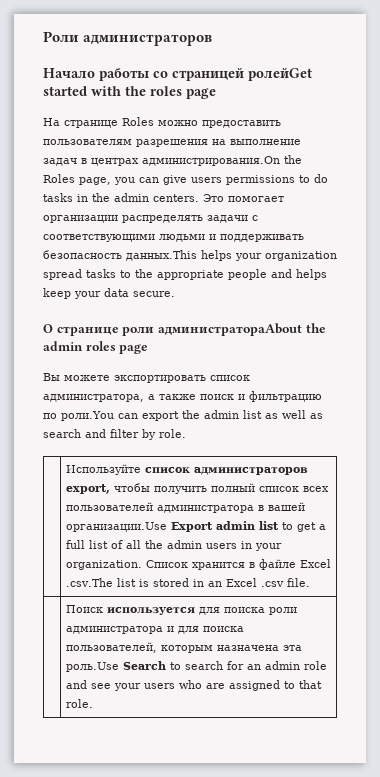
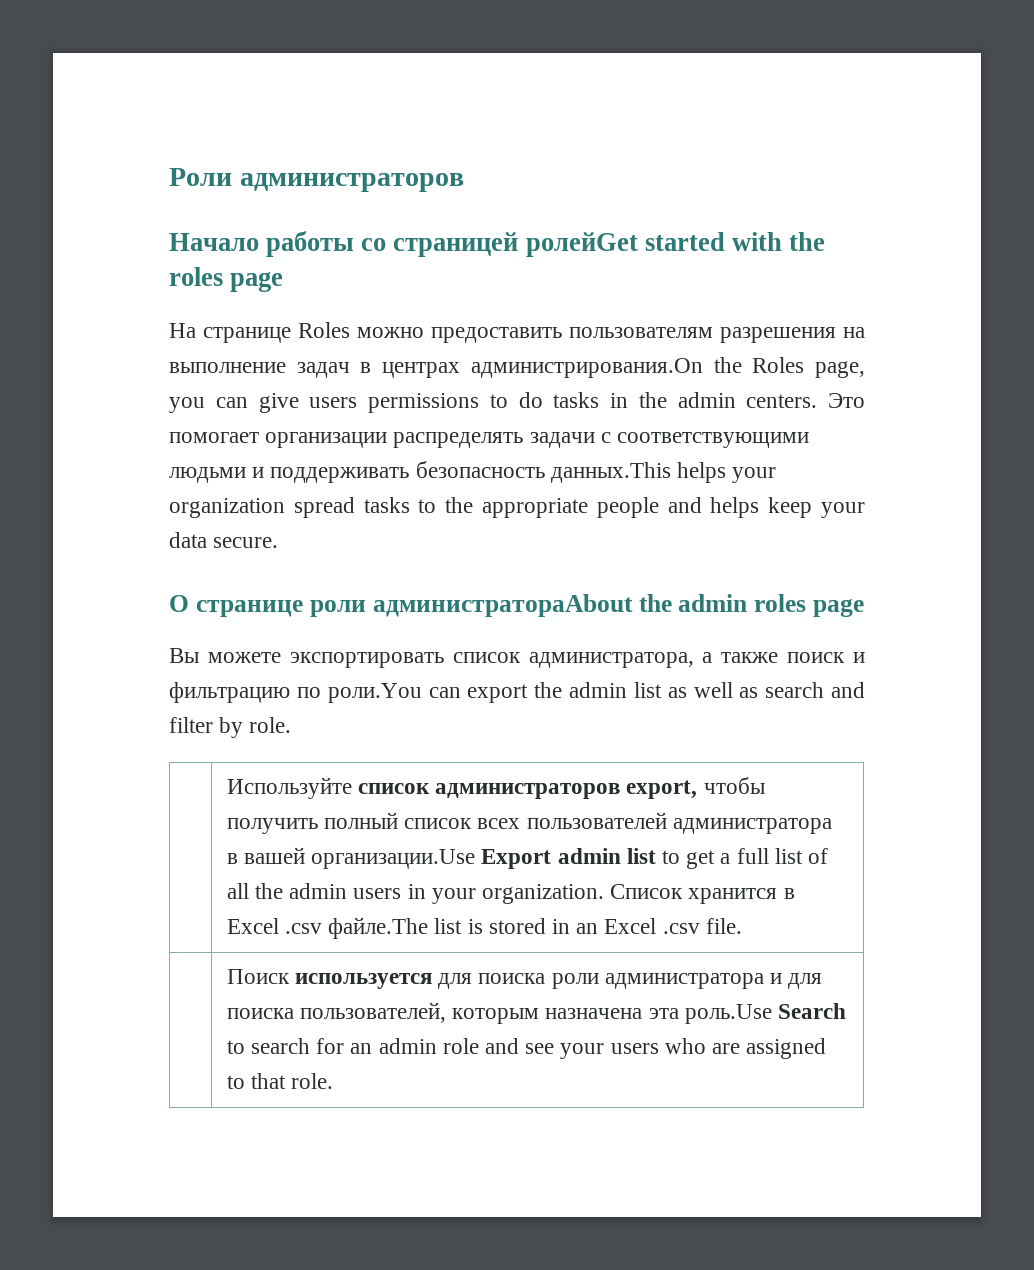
- Список хранится в файле Excel .csv.The list is stored in an Excel .csv file.
+ Список хранится в Excel .csv файле.The list is stored in an Excel .csv file.

